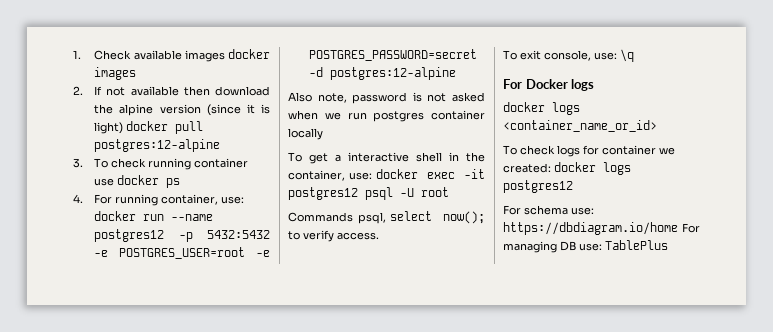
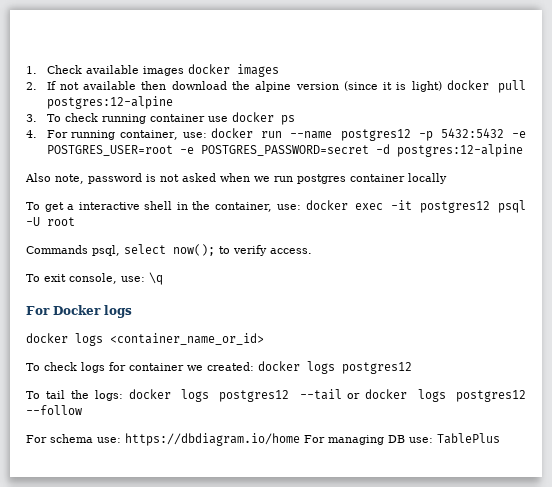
+ To tail the logs: docker logs postgres12 --tail or docker logs postgres12 --follow

